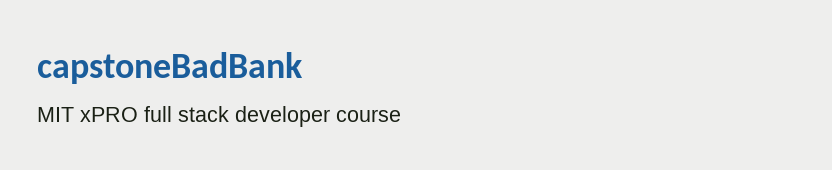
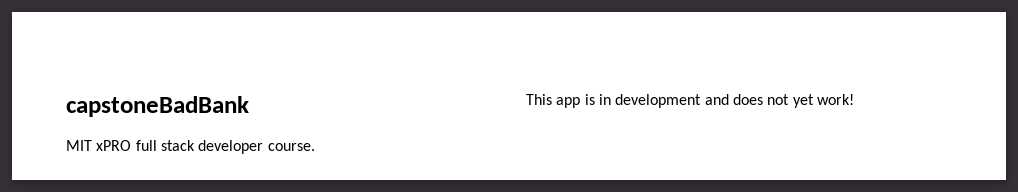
- MIT xPRO full stack developer course
+ MIT xPRO full stack developer course.
+ This app is in development and does not yet work!

